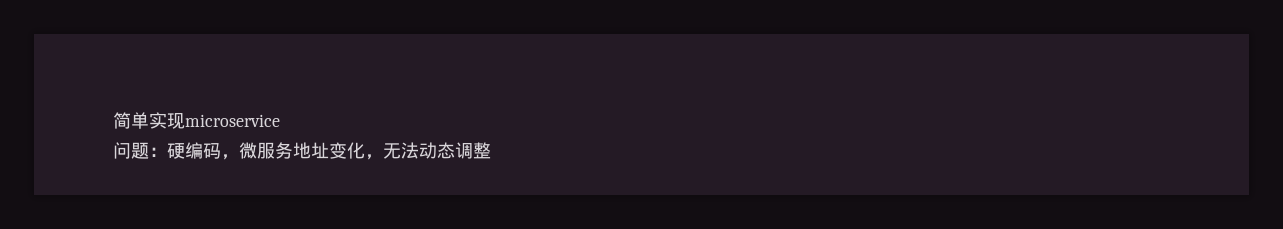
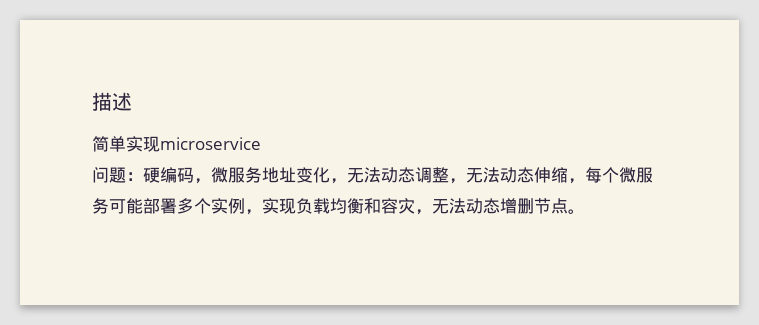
+ 描述
- 问题：硬编码，微服务地址变化，无法动态调整
+ 问题：硬编码，微服务地址变化，无法动态调整，无法动态伸缩，每个微服务可能部署多个实例，实现负载均衡和容灾，无法动态增删节点。

